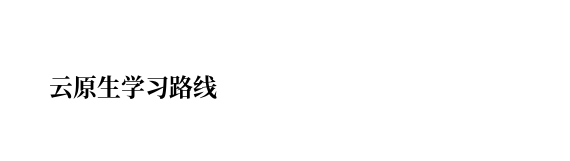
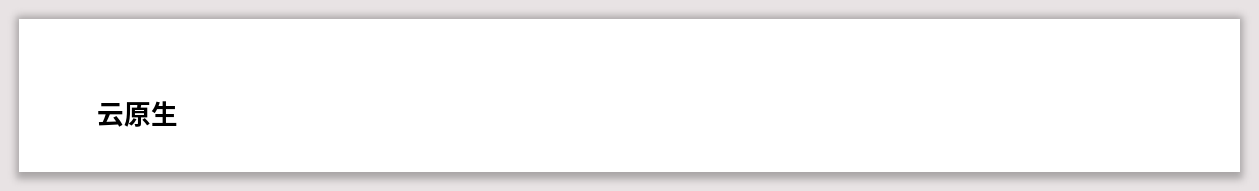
- 云原生学习路线
+ 云原生

